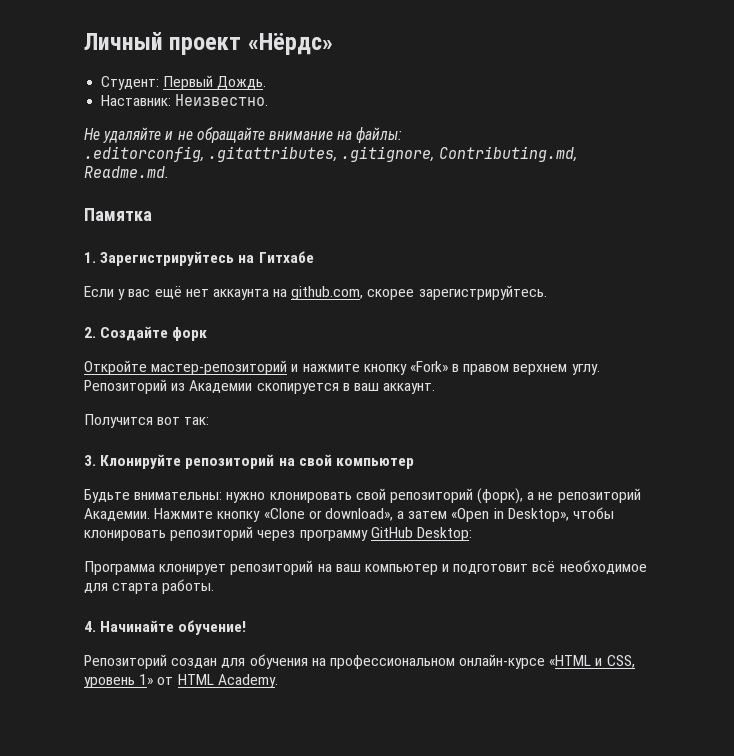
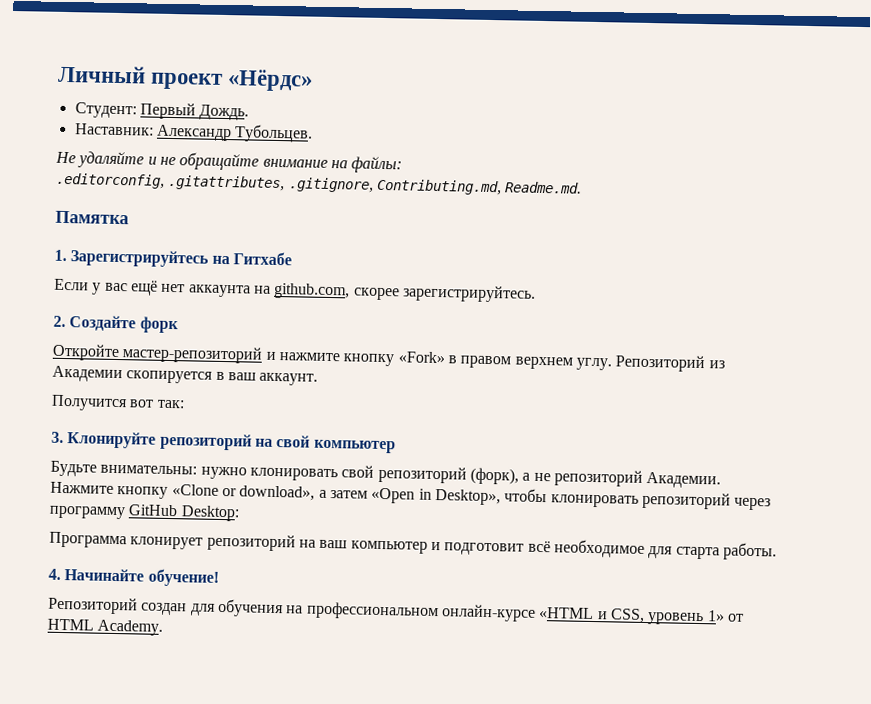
- Наставник: Неизвестно.
+ Наставник: Александр Тубольцев.

